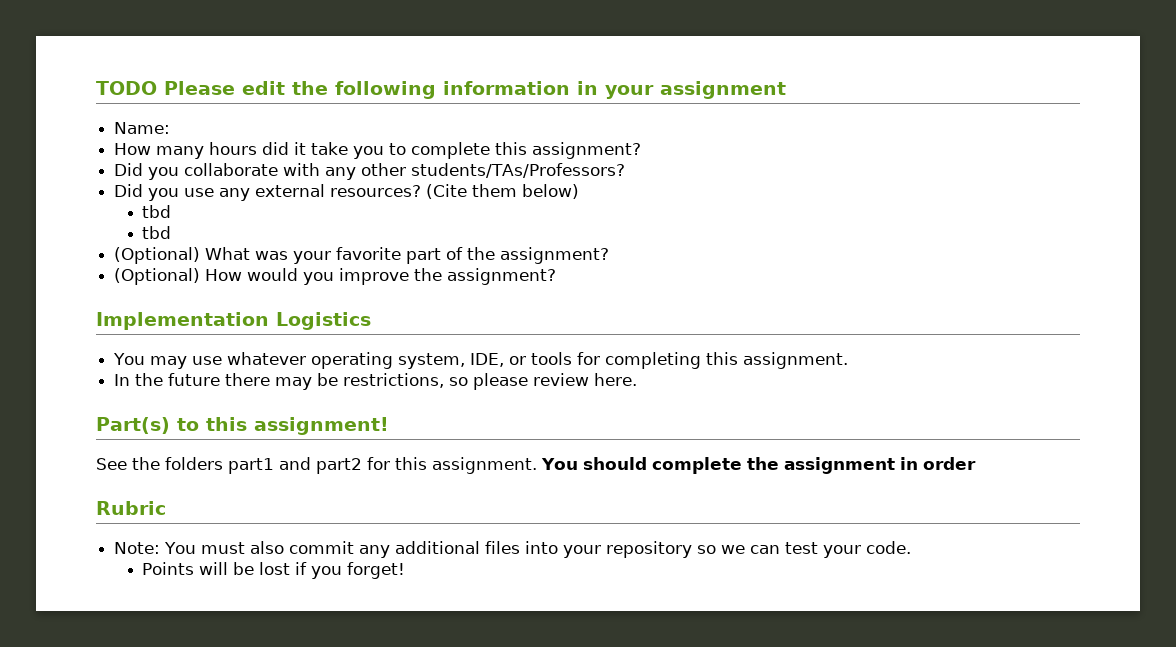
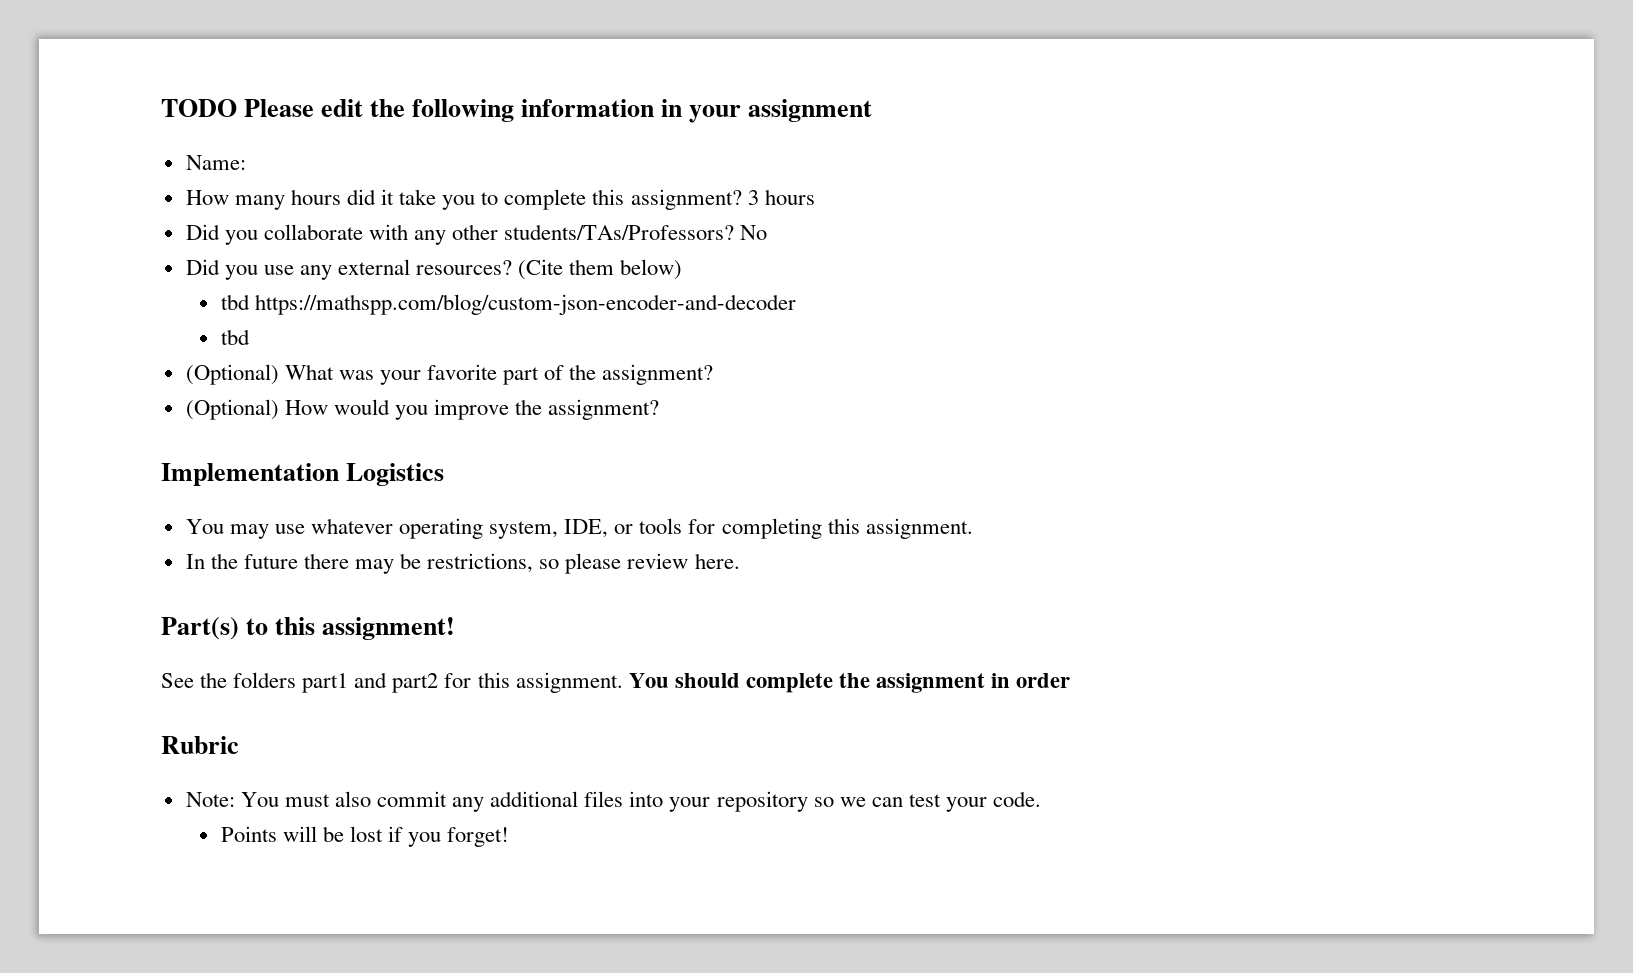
+ 3 hours
+ No
  (Cite them below)
- tbd
+ tbd https://mathspp.com/blog/custom-json-encoder-and-decoder

